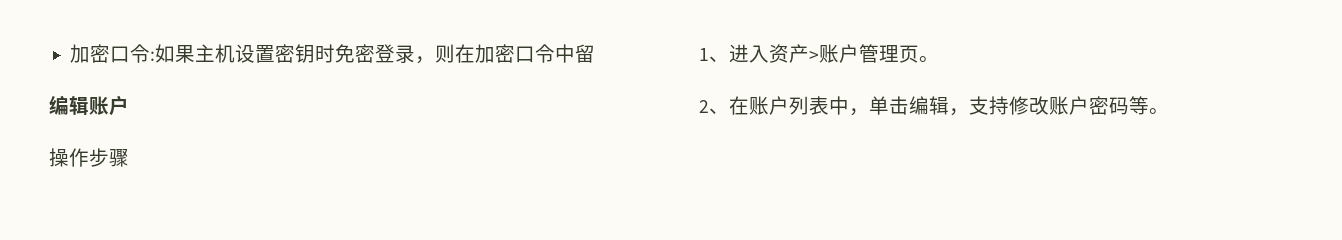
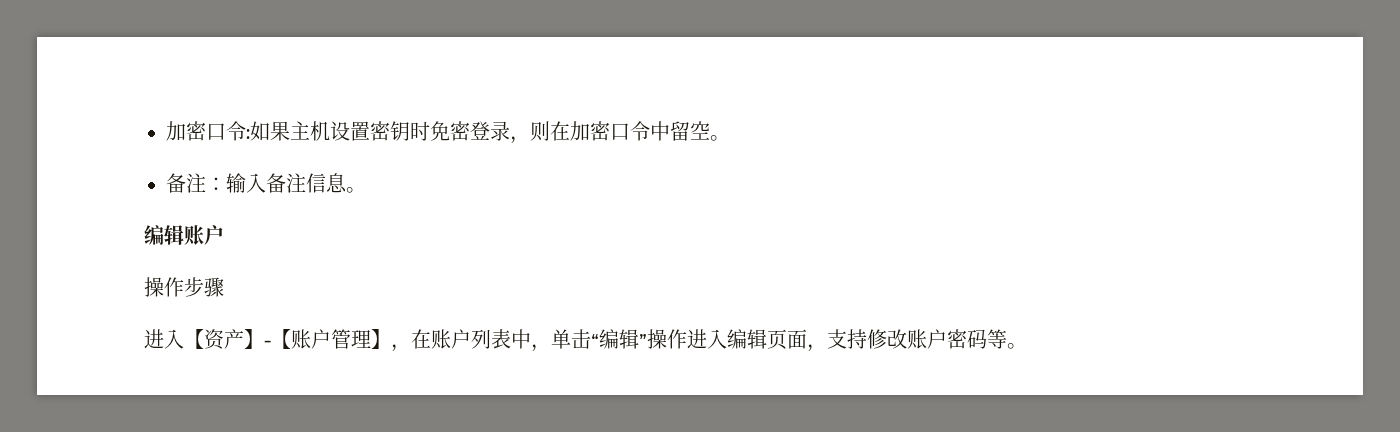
- 加密口令:如果主机设置密钥时免密登录，则在加密口令中留
+ 加密口令:如果主机设置密钥时免密登录，则在加密口令中留空。
+ 备注：输入备注信息。
  编辑账户
  操作步骤
- 1、进入资产>账户管理页。
- 2、在账户列表中，单击编辑，支持修改账户密码等。
+ 进入【资产】-【账户管理】，在账户列表中，单击“编辑”操作进入编辑页面，支持修改账户密码等。

